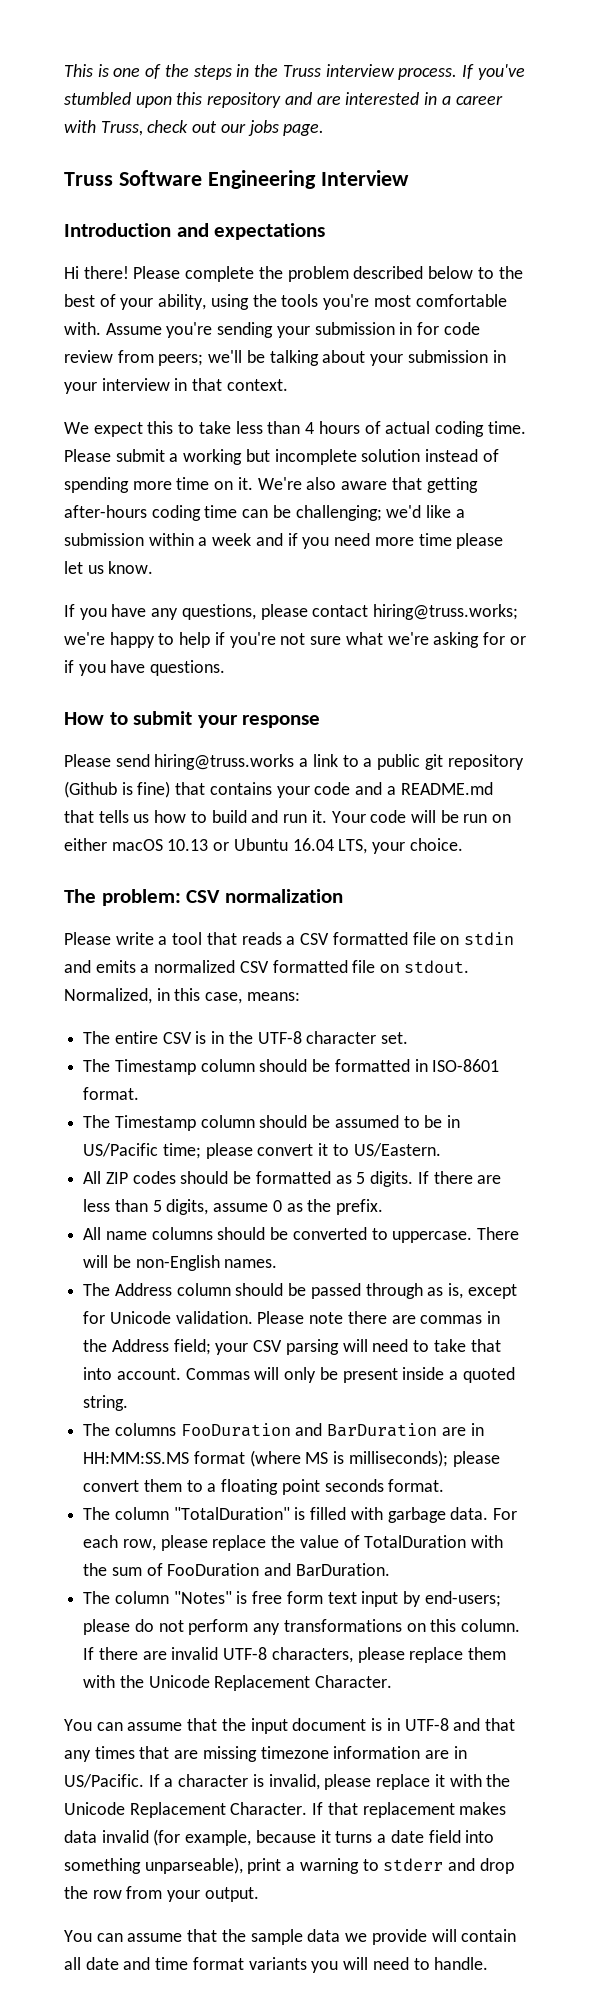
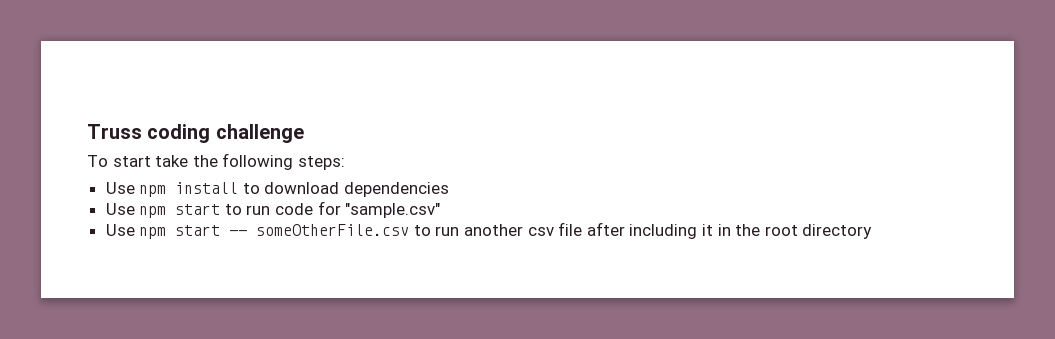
- This is one of the steps in the Truss interview process. If you've stumbled upon this repository and are interested in a career with Truss, check out our jobs page.
- Truss Software Engineering Interview
- Introduction and expectations
- Hi there! Please complete the problem described below to the best of your ability, using the tools you're most comfortable with. Assume you're sending your submission in for code review from peers; we'll be talking about your submission in your interview in that context.
- We expect this to take less than 4 hours of actual coding time. Please submit a working but incomplete solution instead of spending more time on it. We're also aware that getting after-hours coding time can be challenging; we'd like a submission within a week and if you need more time please let us know.
- If you have any questions, please contact hiring@truss.works; we're happy to help if you're not sure what we're asking for or if you have questions.
- How to submit your response
- Please send hiring@truss.works a link to a public git repository (Github is fine) that contains your code and a README.md that tells us how to build and run it. Your code will be run on either macOS 10.13 or Ubuntu 16.04 LTS, your choice.
- The problem: CSV normalization
- Please write a tool that reads a CSV formatted file on stdin and emits a normalized CSV formatted file on stdout. Normalized, in this case, means:
- The entire CSV is in the UTF-8 character set.
- The Timestamp column should be formatted in ISO-8601 format.
- The Timestamp column should be assumed to be in US/Pacific time; please convert it to US/Eastern.
- All ZIP codes should be formatted as 5 digits. If there are less than 5 digits, assume 0 as the prefix.
- All name columns should be converted to uppercase. There will be non-English names.
- The Address column should be passed through as is, except for Unicode validation. Please note there are commas in the Address field; your CSV parsing will need to take that into account. Commas will only be present inside a quoted string.
- The columns FooDuration and BarDuration are in HH:MM:SS.MS format (where MS is milliseconds); please convert them to a floating point seconds format.
- The column "TotalDuration" is filled with garbage data. For each row, please replace the value of TotalDuration with the sum of FooDuration and BarDuration.
- The column "Notes" is free form text input by end-users; please do not perform any transformations on this column. If there are invalid UTF-8 characters, please replace them with the Unicode Replacement Character.
- You can assume that the input document is in UTF-8 and that any times that are missing timezone information are in US/Pacific. If a character is invalid, please replace it with the Unicode Replacement Character. If that replacement makes data invalid (for example, because it turns a date field into something unparseable), print a warning to stderr and drop the row from your output.
- You can assume that the sample data we provide will contain all date and time format variants you will need to handle.
+ Truss coding challenge
+ To start take the following steps:
+ Use npm install to download dependencies
+ Use npm start to run code for "sample.csv"
+ Use npm start -- someOtherFile.csv to run another csv file after including it in the root directory

